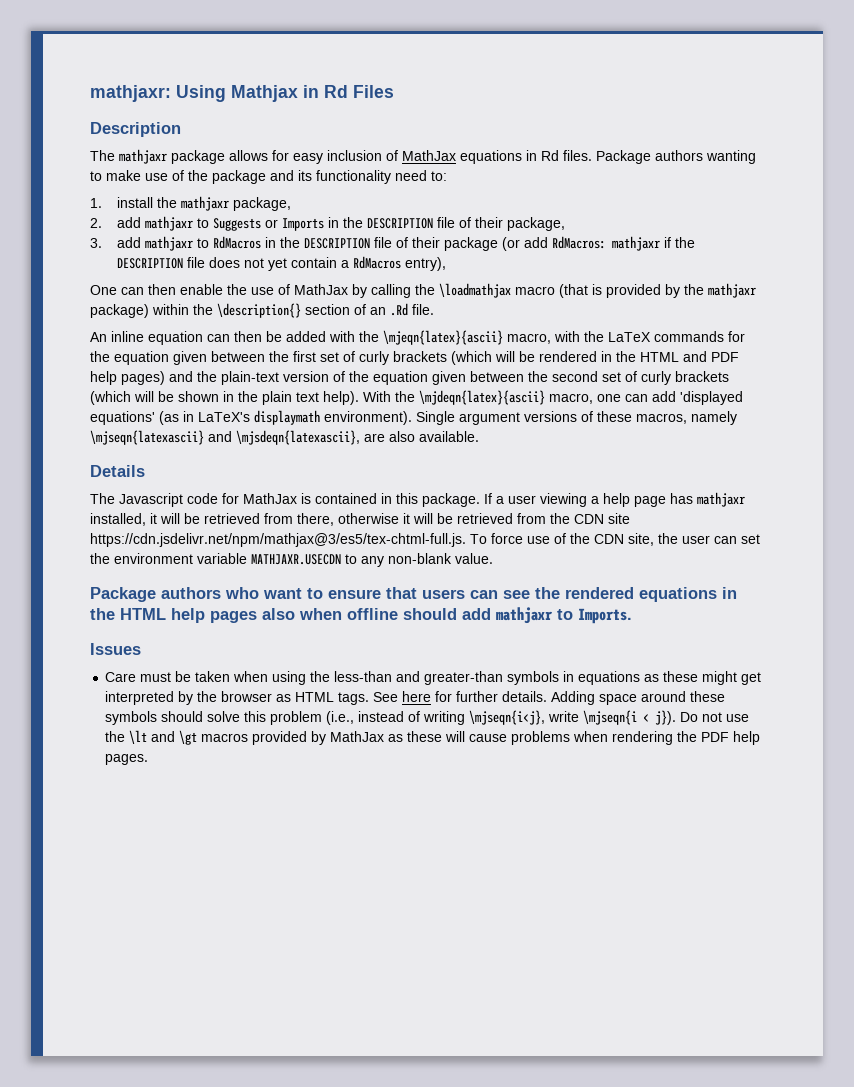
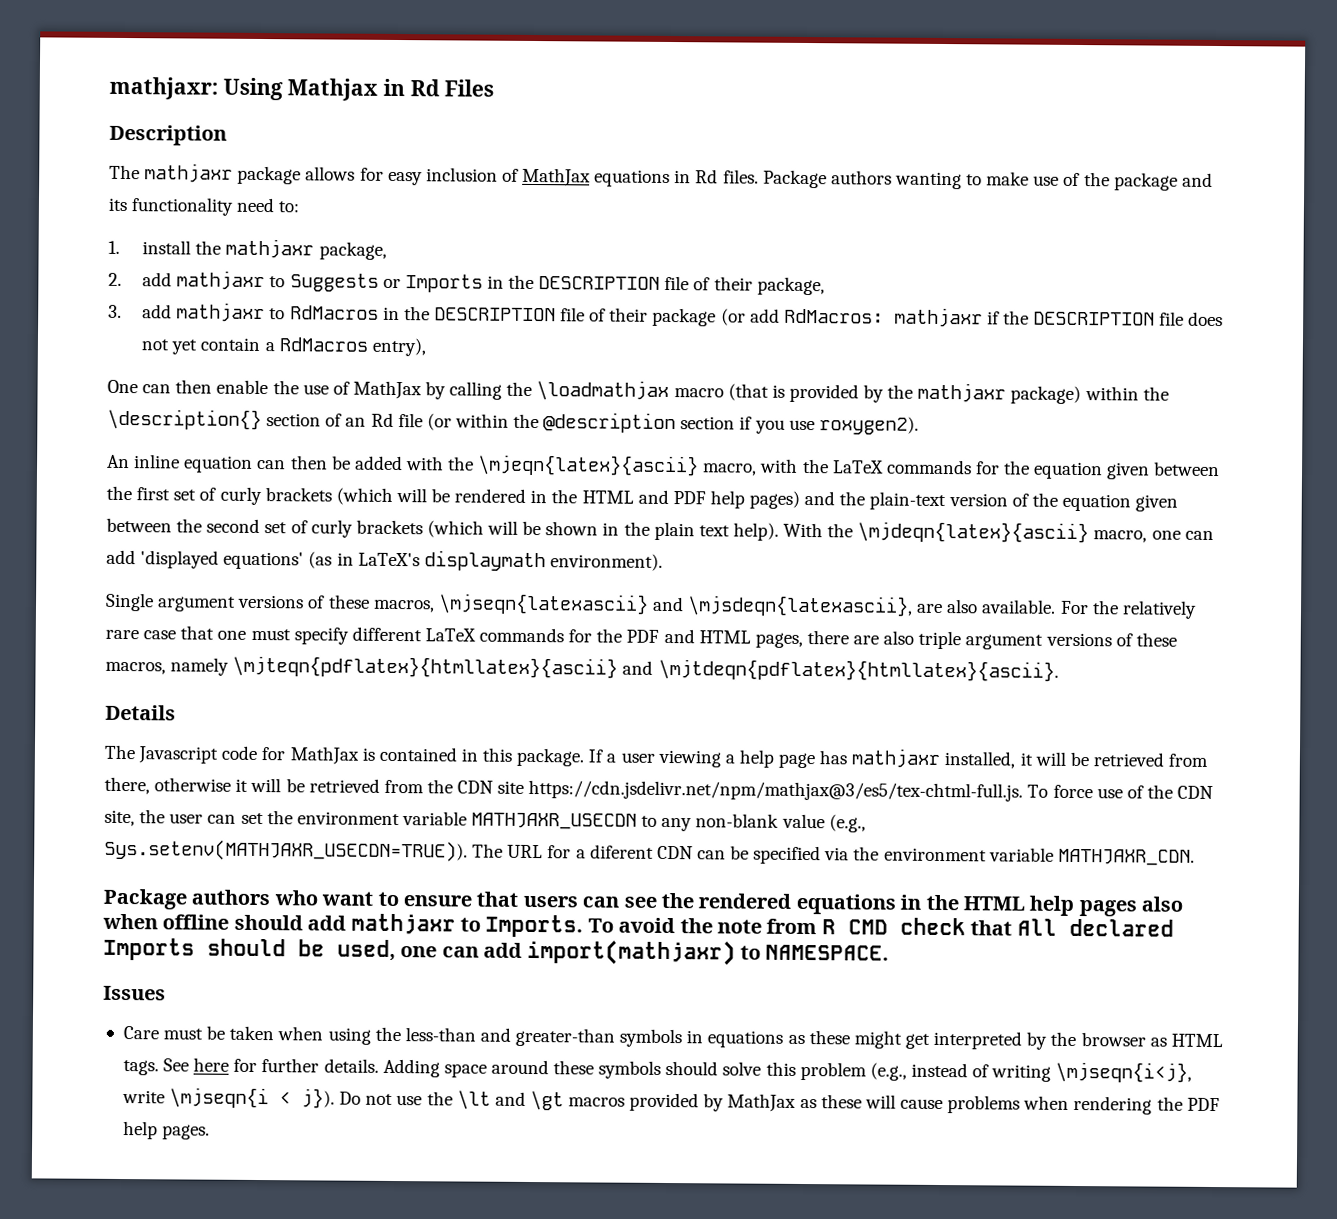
- One can then enable the use of MathJax by calling the \loadmathjax macro (that is provided by the mathjaxr package) within the \description{} section of an .Rd file.
+ One can then enable the use of MathJax by calling the \loadmathjax macro (that is provided by the mathjaxr package) within the \description{} section of an Rd file (or within the @description section if you use roxygen2).
- With the \mjdeqn{latex}{ascii} macro, one can add 'displayed equations' (as in LaTeX's displaymath environment). Single argument versions of these macros, namely \mjseqn{latexascii} and \mjsdeqn{latexascii}, are also available.
+ With the \mjdeqn{latex}{ascii} macro, one can add 'displayed equations' (as in LaTeX's displaymath environment).
+ Single argument versions of these macros, \mjseqn{latexascii} and \mjsdeqn{latexascii}, are also available. For the relatively rare case that one must specify different LaTeX commands for the PDF and HTML pages, there are also triple argument versions of these macros, namely \mjteqn{pdflatex}{htmllatex}{ascii} and \mjtdeqn{pdflatex}{htmllatex}{ascii}.
- If a user viewing a help page has mathjaxr installed, it will be retrieved from there, otherwise it will be retrieved from the CDN site https://cdn.jsdelivr.net/npm/mathjax@3/es5/tex-chtml-full.js. To force use of the CDN site, the user can set the environment variable MATHJAXR.USECDN to any non-blank value.
+ If a user viewing a help page has mathjaxr installed, it will be retrieved from there, otherwise it will be retrieved from the CDN site https://cdn.jsdelivr.net/npm/mathjax@3/es5/tex-chtml-full.js. To force use of the CDN site, the user can set the environment variable MATHJAXR_USECDN to any non-blank value (e.g., Sys.setenv(MATHJAXR_USECDN=TRUE)). The URL for a diferent CDN can be specified via the environment variable MATHJAXR_CDN.
+ To avoid the note from R CMD check that All declared Imports should be used, one can add import(mathjaxr) to NAMESPACE.
- Adding space around these symbols should solve this problem (i.e., instead of writing \mjseqn{i<j}, write \mjseqn{i < j}).
+ Adding space around these symbols should solve this problem (e.g., instead of writing \mjseqn{i<j}, write \mjseqn{i < j}).

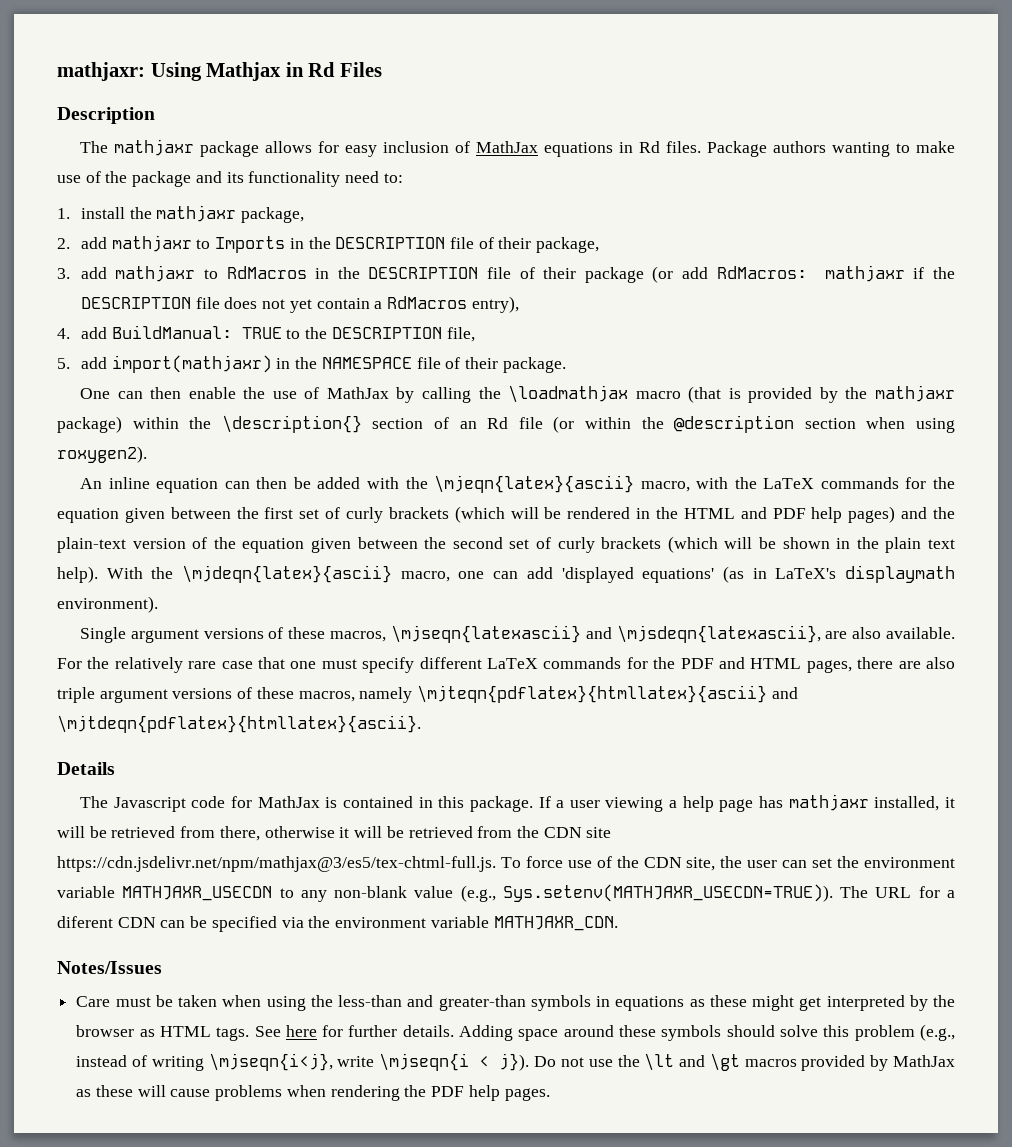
- 2. add mathjaxr to Suggests or Imports in the DESCRIPTION file of their package,
+ 2. add mathjaxr to Imports in the DESCRIPTION file of their package,
+ 4. add BuildManual: TRUE to the DESCRIPTION file,
+ 5. add import(mathjaxr) in the NAMESPACE file of their package.
- One can then enable the use of MathJax by calling the \loadmathjax macro (that is provided by the mathjaxr package) within the \description{} section of an Rd file (or within the @description section if you use roxygen2).
+ One can then enable the use of MathJax by calling the \loadmathjax macro (that is provided by the mathjaxr package) within the \description{} section of an Rd file (or within the @description section when using roxygen2).
- Package authors who want to ensure that users can see the rendered equations in the HTML help pages also when offline should add mathjaxr to Imports. To avoid the note from R CMD check that All declared Imports should be used, one can add import(mathjaxr) to NAMESPACE.
- Issues
+ Notes/Issues

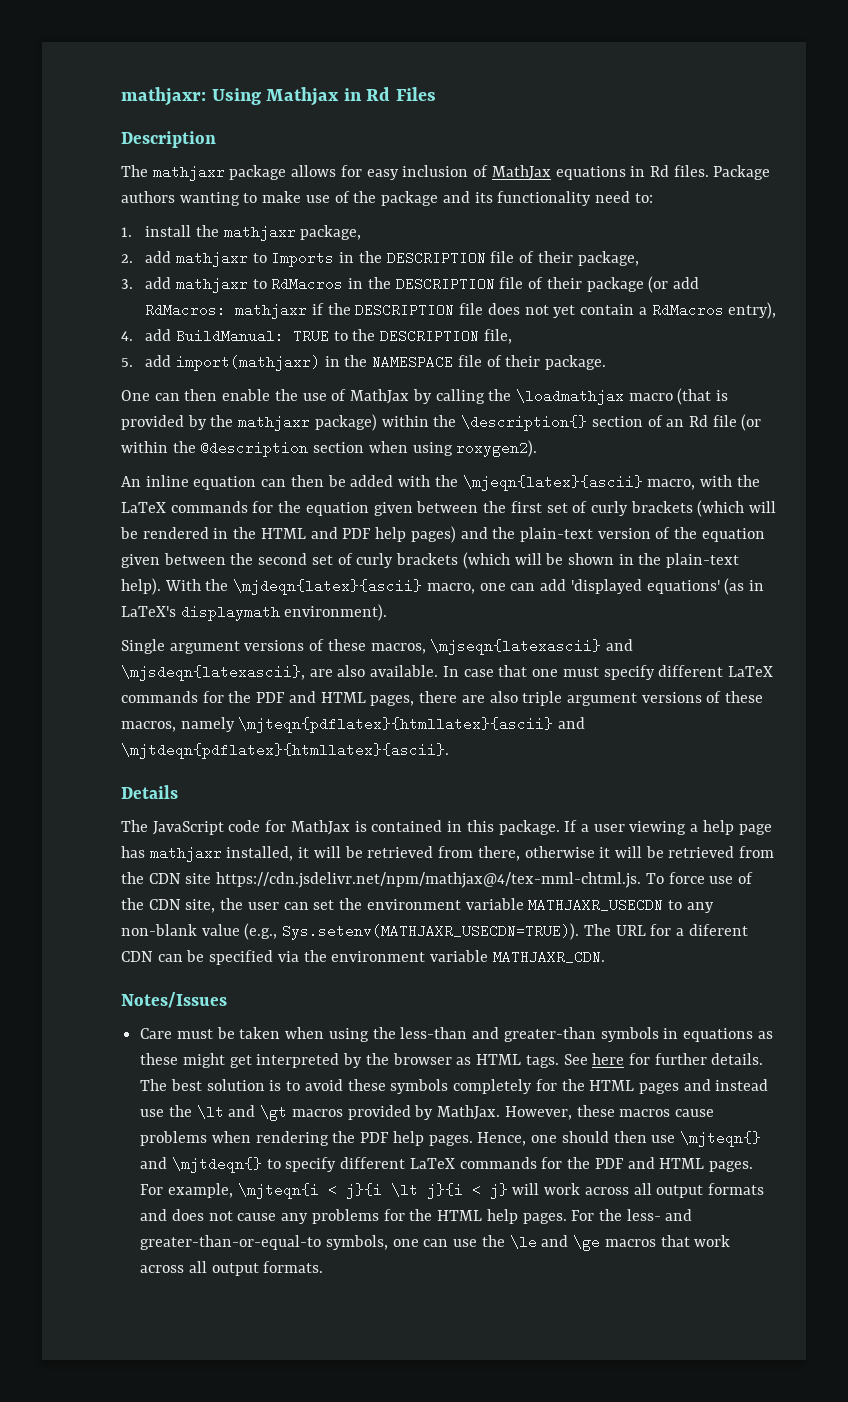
- An inline equation can then be added with the \mjeqn{latex}{ascii} macro, with the LaTeX commands for the equation given between the first set of curly brackets (which will be rendered in the HTML and PDF help pages) and the plain-text version of the equation given between the second set of curly brackets (which will be shown in the plain text help).
+ An inline equation can then be added with the \mjeqn{latex}{ascii} macro, with the LaTeX commands for the equation given between the first set of curly brackets (which will be rendered in the HTML and PDF help pages) and the plain-text version of the equation given between the second set of curly brackets (which will be shown in the plain-text help).
- For the relatively rare case that one must specify different LaTeX commands for the PDF and HTML pages, there are also triple argument versions of these macros, namely \mjteqn{pdflatex}{htmllatex}{ascii} and \mjtdeqn{pdflatex}{htmllatex}{ascii}.
+ In case that one must specify different LaTeX commands for the PDF and HTML pages, there are also triple argument versions of these macros, namely \mjteqn{pdflatex}{htmllatex}{ascii} and \mjtdeqn{pdflatex}{htmllatex}{ascii}.
- The Javascript code for MathJax is contained in this package.
+ The JavaScript code for MathJax is contained in this package.
- If a user viewing a help page has mathjaxr installed, it will be retrieved from there, otherwise it will be retrieved from the CDN site https://cdn.jsdelivr.net/npm/mathjax@3/es5/tex-chtml-full.js. To force use of the CDN site, the user can set the environment variable MATHJAXR_USECDN to any non-blank value (e.g., Sys.setenv(MATHJAXR_USECDN=TRUE)). The URL for a diferent CDN can be specified via the environment variable MATHJAXR_CDN.
+ If a user viewing a help page has mathjaxr installed, it will be retrieved from there, otherwise it will be retrieved from the CDN site https://cdn.jsdelivr.net/npm/mathjax@4/tex-mml-chtml.js. To force use of the CDN site, the user can set the environment variable MATHJAXR_USECDN to any non-blank value (e.g., Sys.setenv(MATHJAXR_USECDN=TRUE)). The URL for a diferent CDN can be specified via the environment variable MATHJAXR_CDN.
- Adding space around these symbols should solve this problem (e.g., instead of writing \mjseqn{i<j}, write \mjseqn{i < j}). Do not use the \lt and \gt macros provided by MathJax as these will cause problems when rendering the PDF help pages.
+ The best solution is to avoid these symbols completely for the HTML pages and instead use the \lt and \gt macros provided by MathJax. However, these macros cause problems when rendering the PDF help pages.
+ Hence, one should then use \mjteqn{} and \mjtdeqn{} to specify different LaTeX commands for the PDF and HTML pages. For example, \mjteqn{i < j}{i \lt j}{i < j} will work across all output formats and does not cause any problems for the HTML help pages. For the less- and greater-than-or-equal-to symbols, one can use the \le and \ge macros that work across all output formats.

